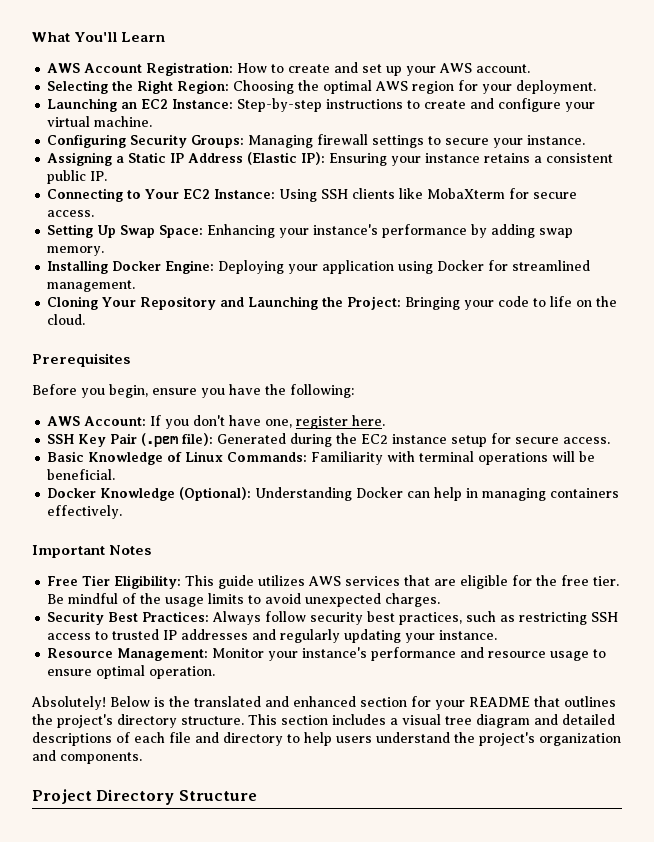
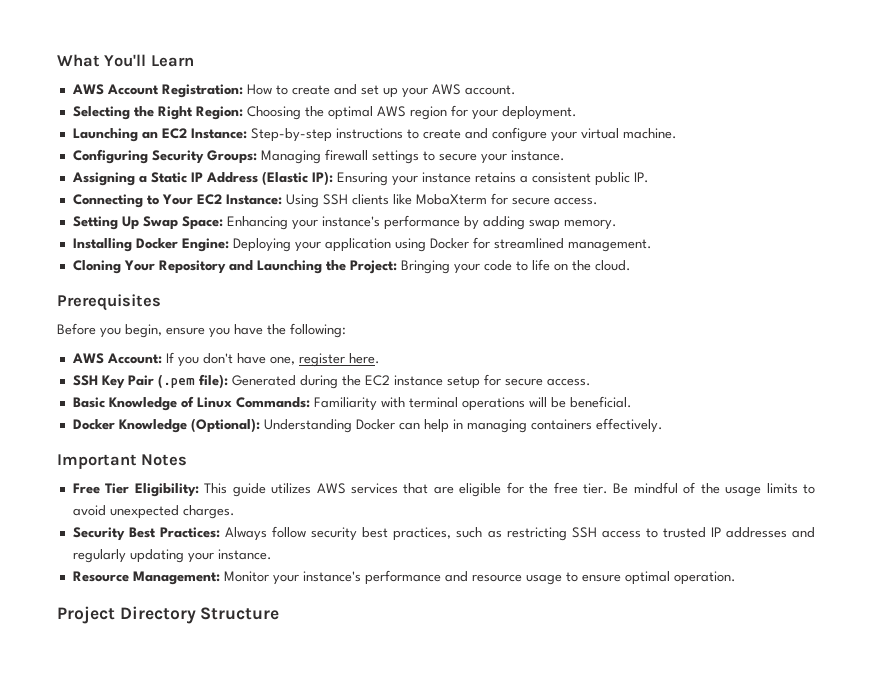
- Absolutely! Below is the translated and enhanced section for your README that outlines the project's directory structure. This section includes a visual tree diagram and detailed descriptions of each file and directory to help users understand the project's organization and components.

